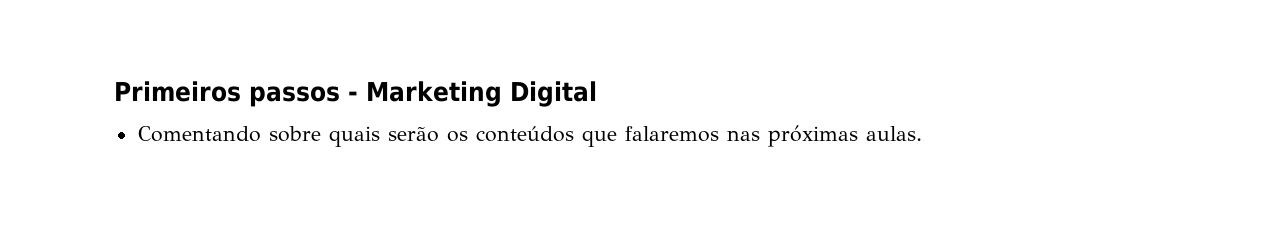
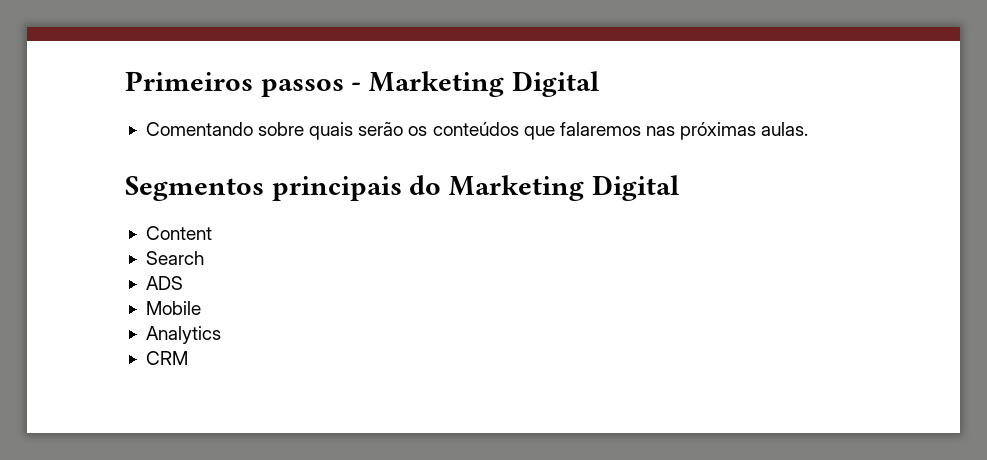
+ Segmentos principais do Marketing Digital
+ Content
+ Search
+ ADS
+ Mobile
+ Analytics
+ CRM

